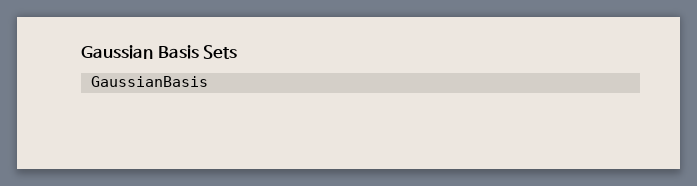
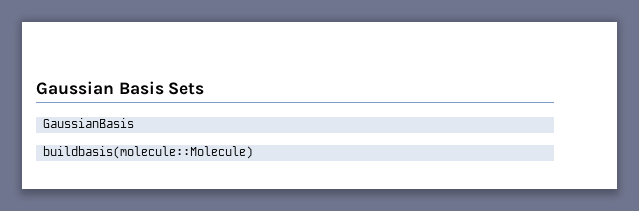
+ buildbasis(molecule::Molecule)

